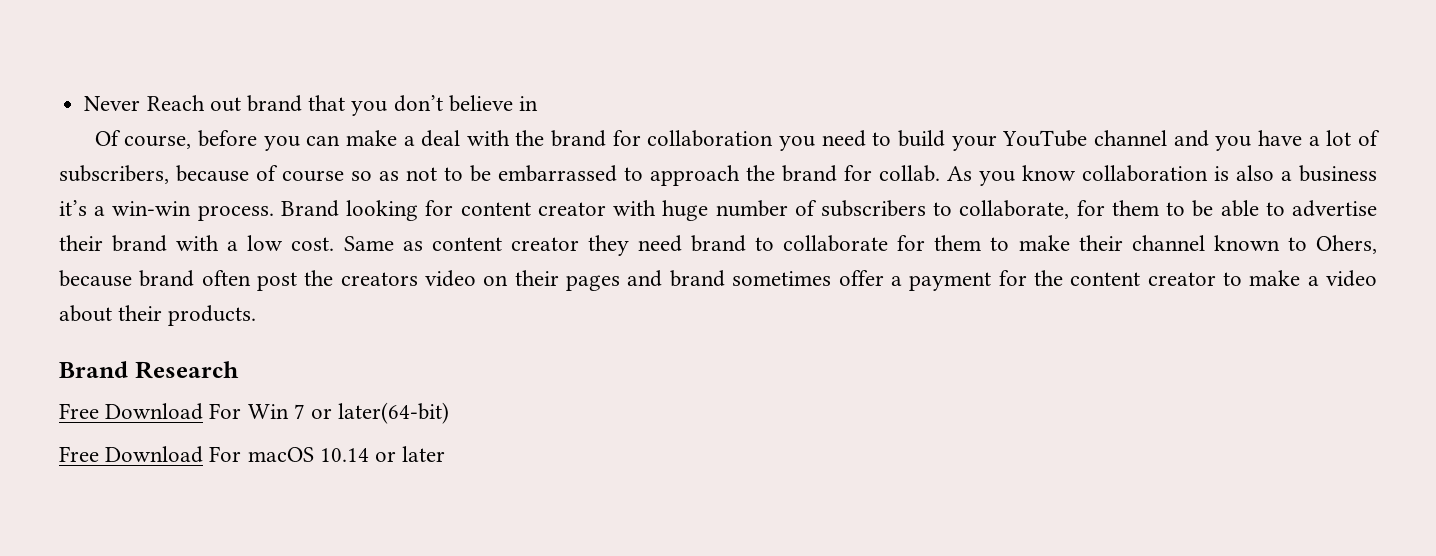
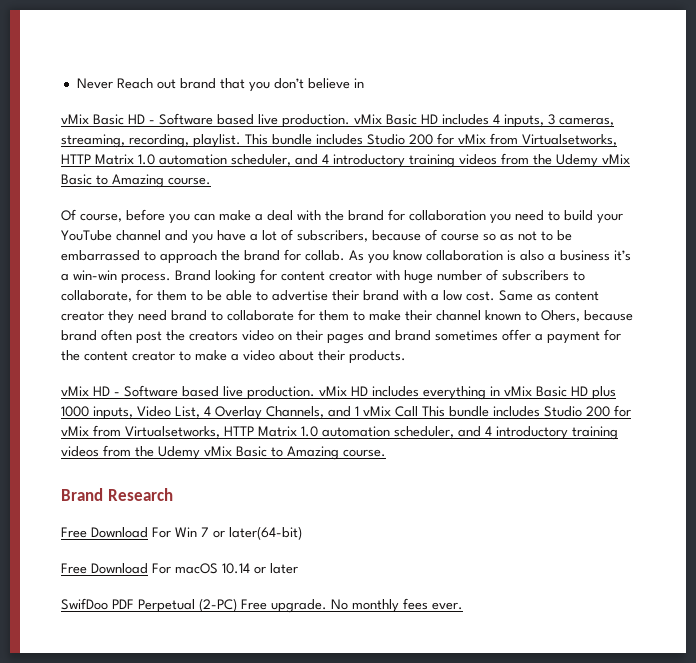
+ vMix Basic HD - Software based live production. vMix Basic HD includes 4 inputs, 3 cameras, streaming, recording, playlist. This bundle includes Studio 200 for vMix from Virtualsetworks, HTTP Matrix 1.0 automation scheduler, and 4 introductory training videos from the Udemy vMix Basic to Amazing course.
+ vMix HD - Software based live production. vMix HD includes everything in vMix Basic HD plus 1000 inputs, Video List, 4 Overlay Channels, and 1 vMix Call This bundle includes Studio 200 for vMix from Virtualsetworks, HTTP Matrix 1.0 automation scheduler, and 4 introductory training videos from the Udemy vMix Basic to Amazing course.
+ SwifDoo PDF Perpetual (2-PC) Free upgrade. No monthly fees ever.

